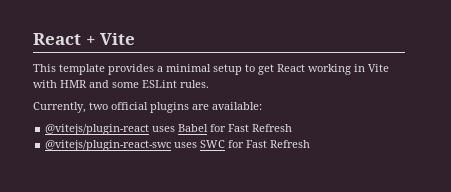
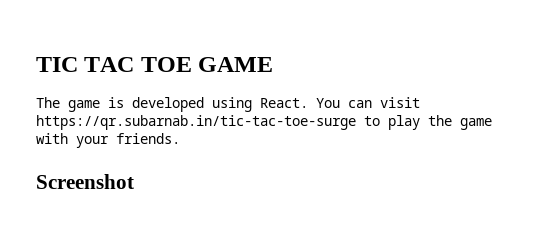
- React + Vite
- This template provides a minimal setup to get React working in Vite with HMR and some ESLint rules.
- Currently, two official plugins are available:
- @vitejs/plugin-react uses Babel for Fast Refresh
- @vitejs/plugin-react-swc uses SWC for Fast Refresh
+ TIC TAC TOE GAME
+ The game is developed using React. You can visit https://qr.subarnab.in/tic-tac-toe-surge to play the game with your friends.
+ Screenshot

